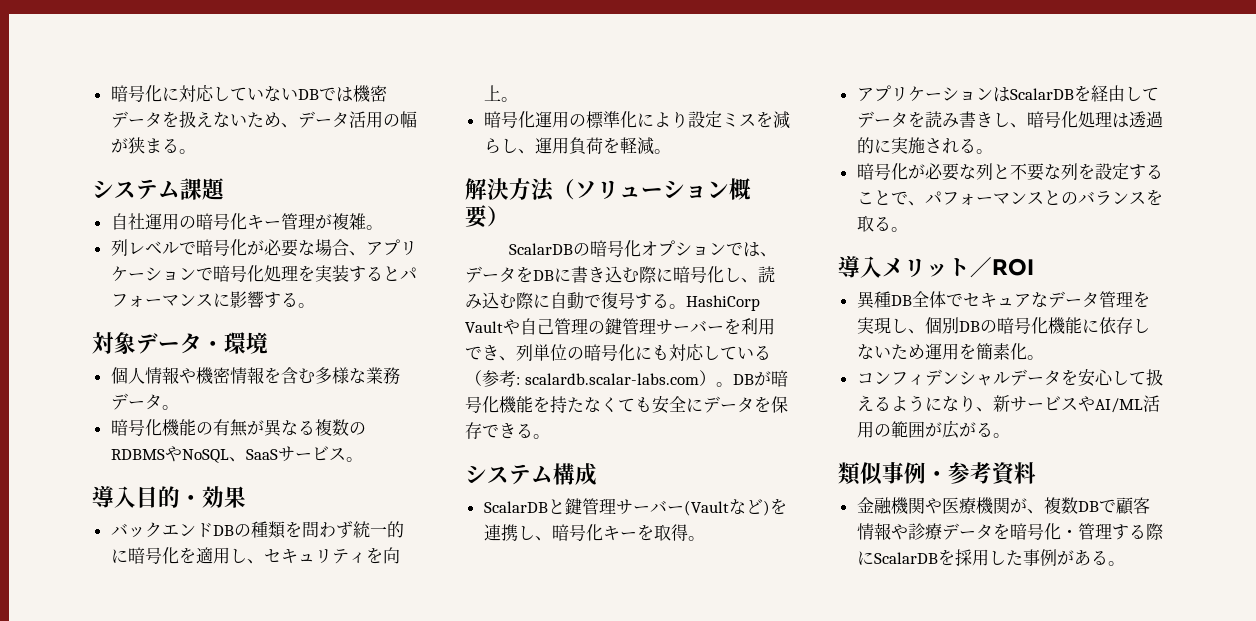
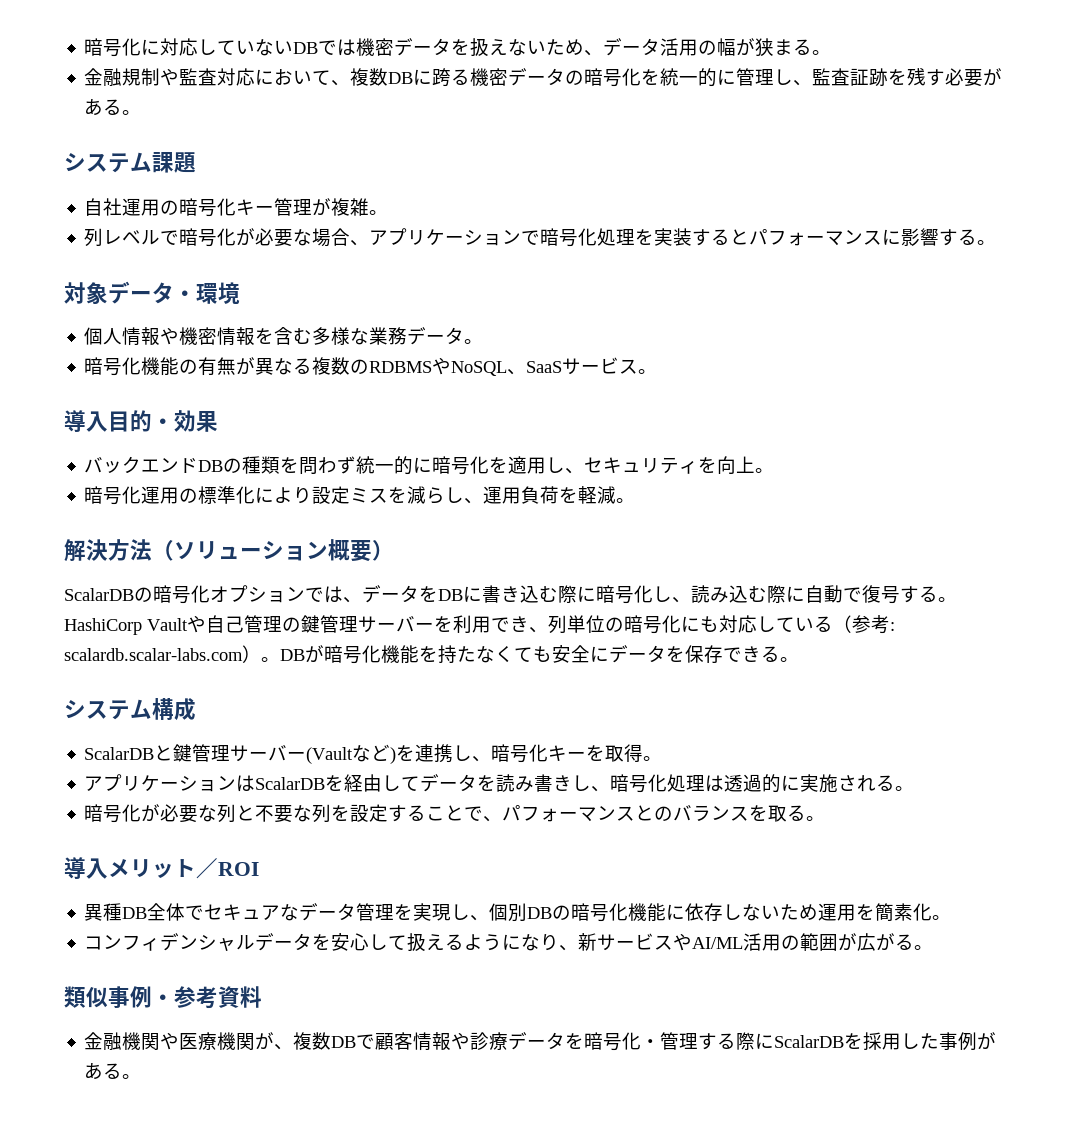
+ 金融規制や監査対応において、複数DBに跨る機密データの暗号化を統一的に管理し、監査証跡を残す必要がある。

